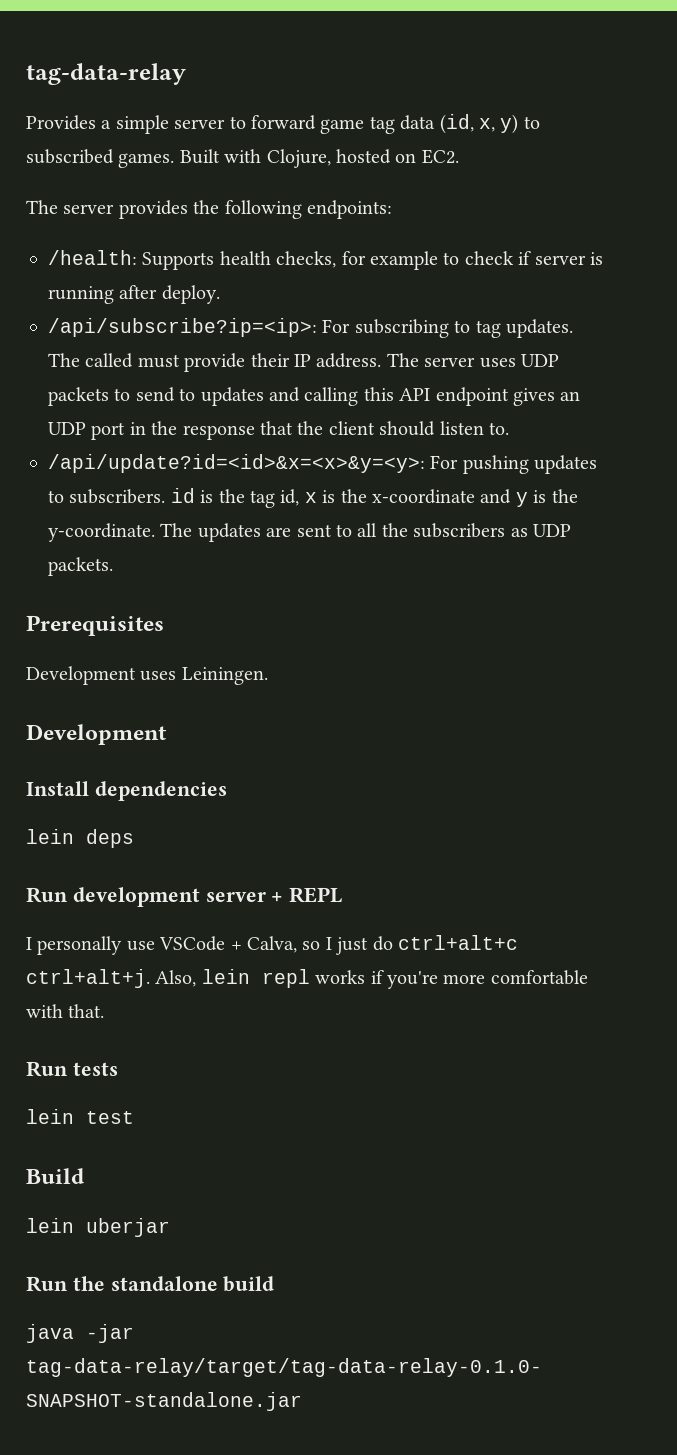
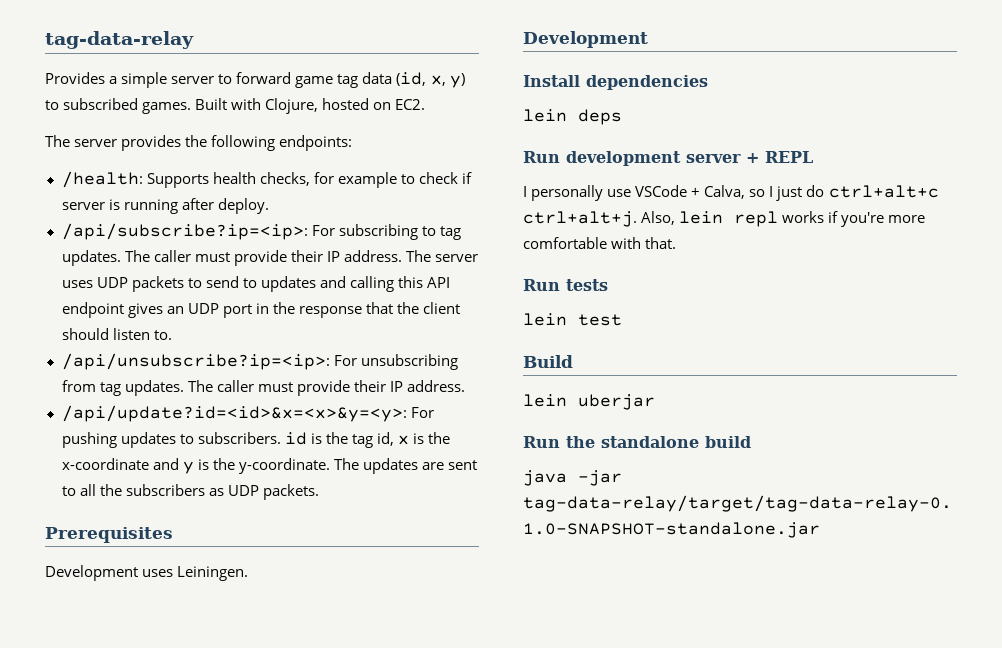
- /api/subscribe?ip=<ip>: For subscribing to tag updates. The called must provide their IP address.
+ /api/subscribe?ip=<ip>: For subscribing to tag updates. The caller must provide their IP address.
+ /api/unsubscribe?ip=<ip>: For unsubscribing from tag updates. The caller must provide their IP address.

